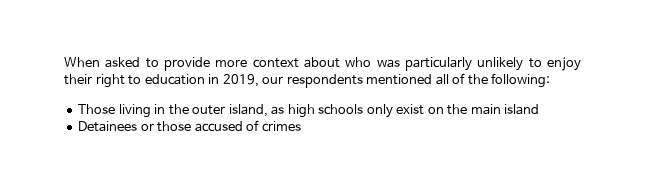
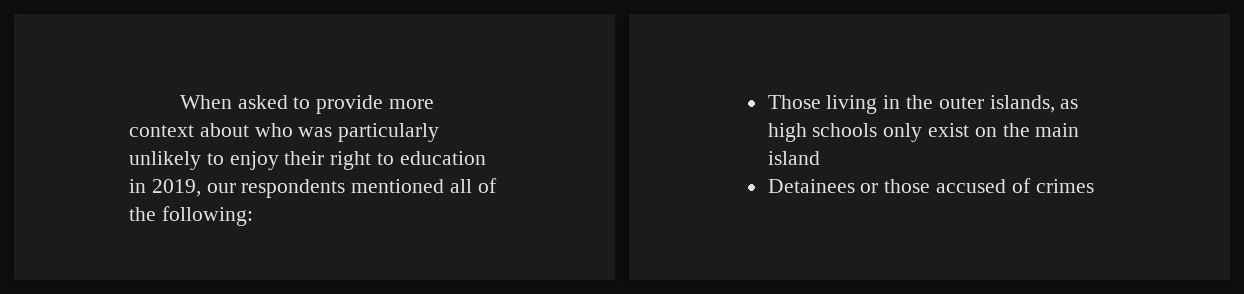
- Those living in the outer island, as high schools only exist on the main island
+ Those living in the outer islands, as high schools only exist on the main island

